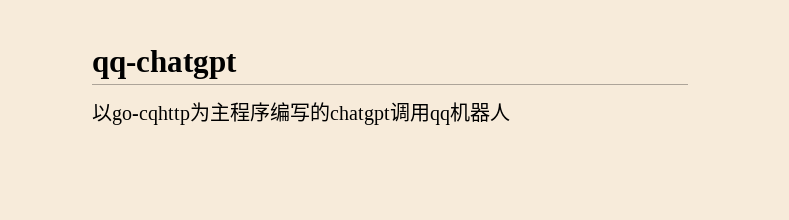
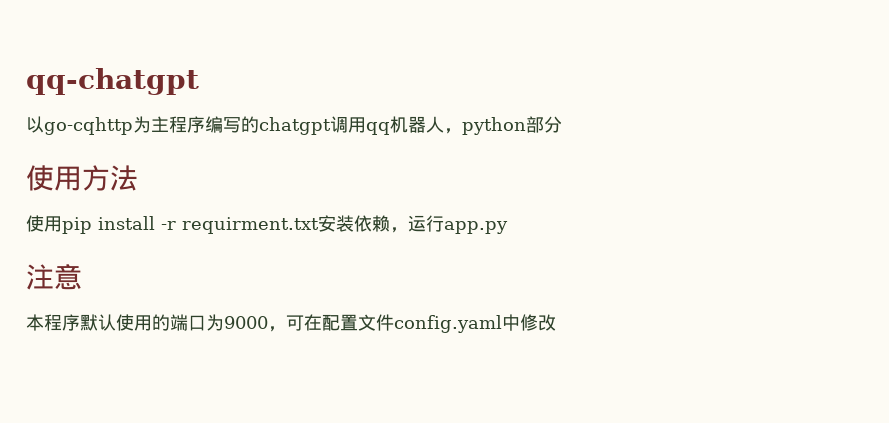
- 以go-cqhttp为主程序编写的chatgpt调用qq机器人
+ 以go-cqhttp为主程序编写的chatgpt调用qq机器人，python部分
+ 使用方法
+ 使用pip install -r requirment.txt安装依赖，运行app.py
+ 注意
+ 本程序默认使用的端口为9000，可在配置文件config.yaml中修改

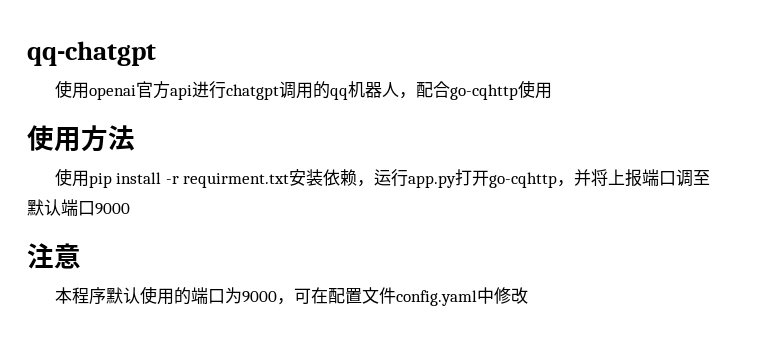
- 以go-cqhttp为主程序编写的chatgpt调用qq机器人，python部分
+ 使用openai官方api进行chatgpt调用的qq机器人，配合go-cqhttp使用
- 使用pip install -r requirment.txt安装依赖，运行app.py
+ 使用pip install -r requirment.txt安装依赖，运行app.py打开go-cqhttp，并将上报端口调至默认端口9000

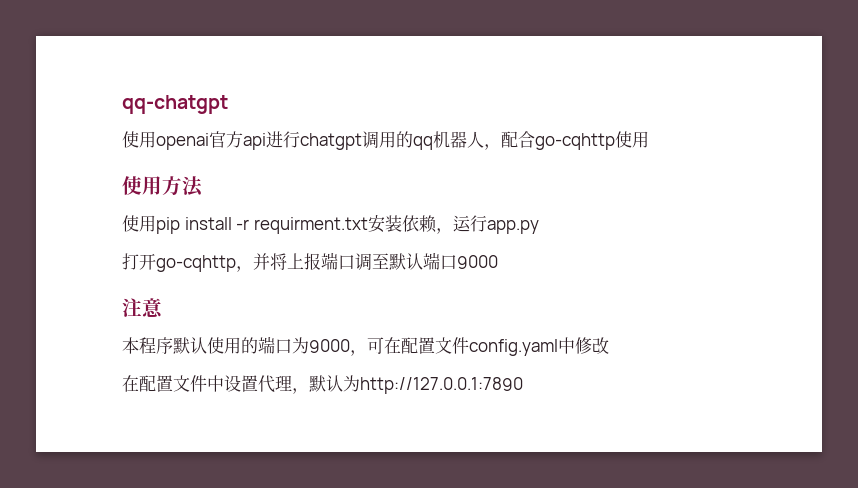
- 使用pip install -r requirment.txt安装依赖，运行app.py打开go-cqhttp，并将上报端口调至默认端口9000
+ 使用pip install -r requirment.txt安装依赖，运行app.py
+ 打开go-cqhttp，并将上报端口调至默认端口9000
+ 在配置文件中设置代理，默认为http://127.0.0.1:7890

